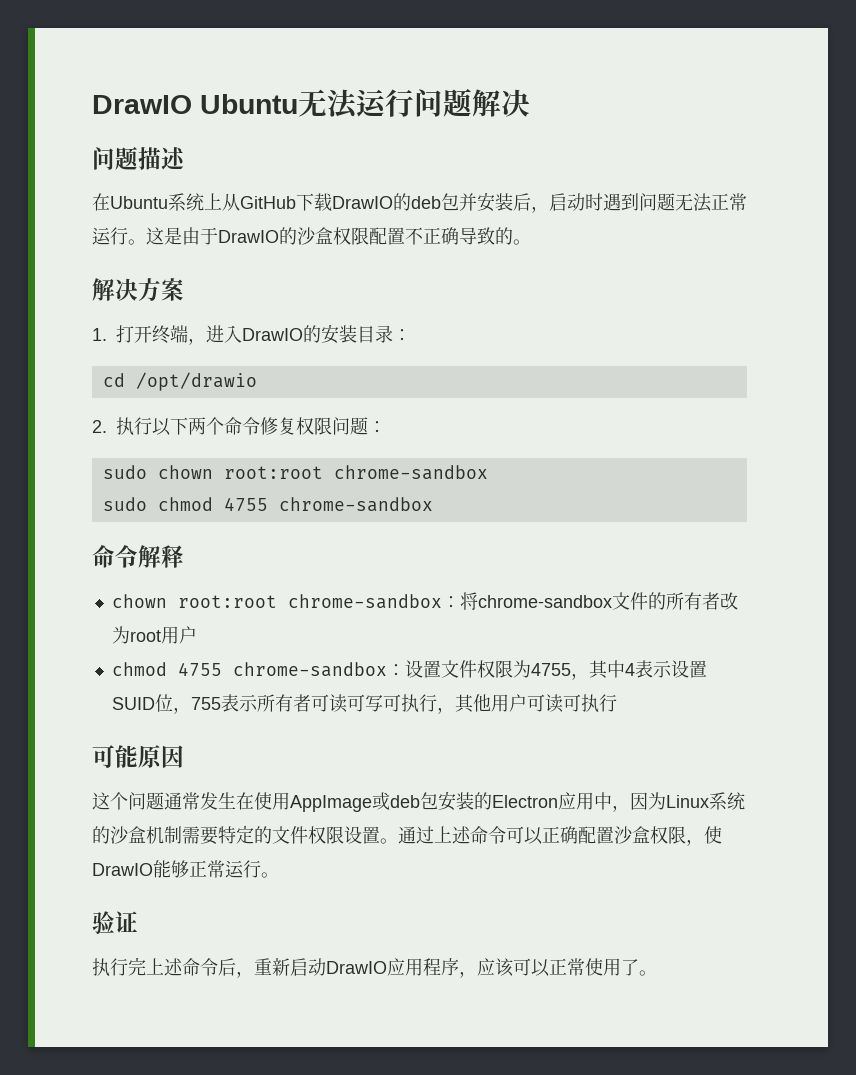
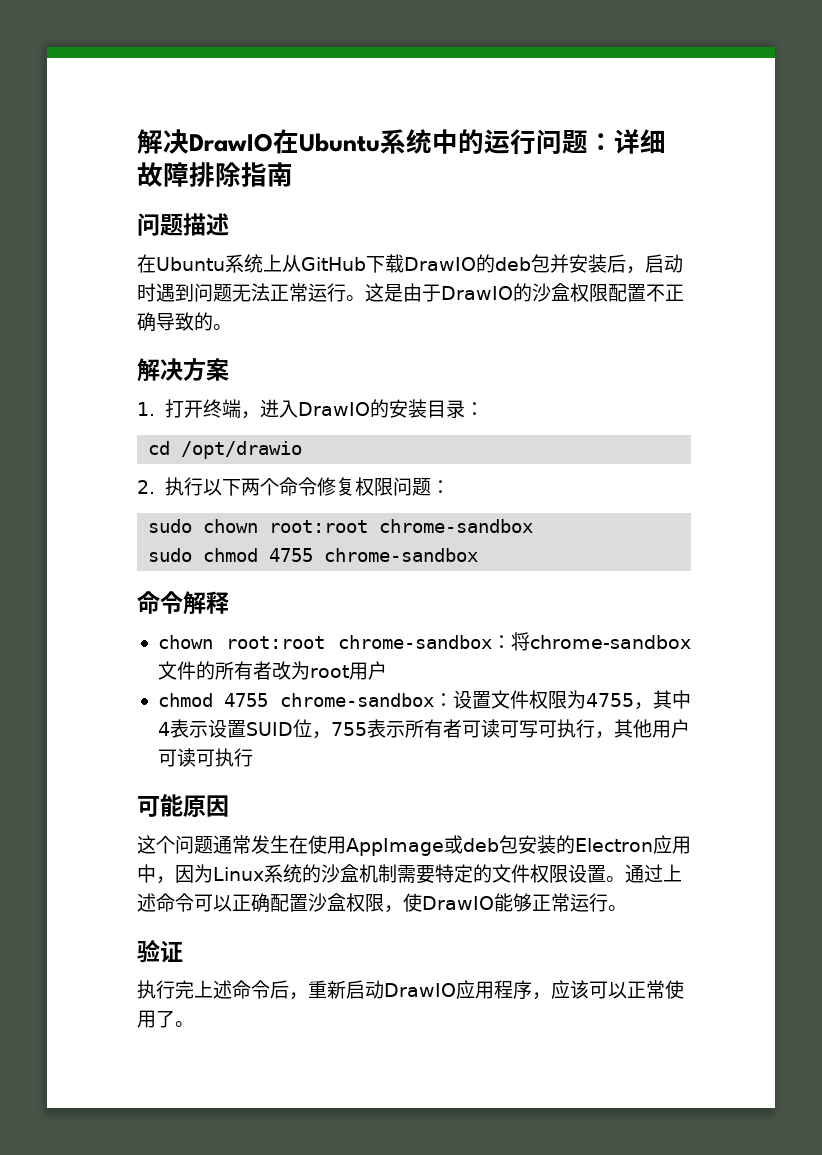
- DrawIO Ubuntu无法运行问题解决
+ 解决DrawIO在Ubuntu系统中的运行问题：详细故障排除指南

